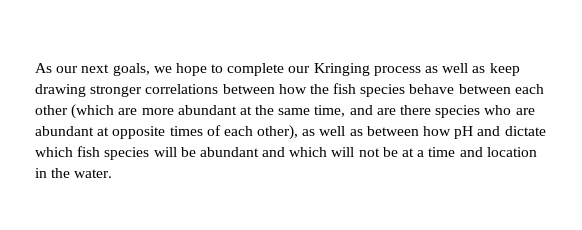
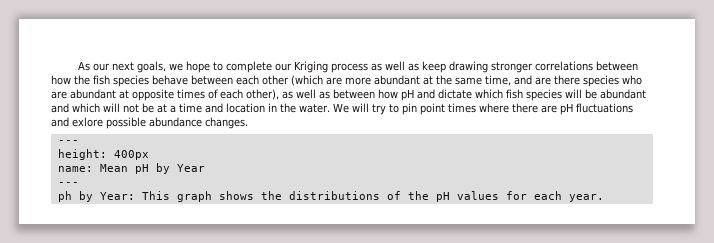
- As our next goals, we hope to complete our Kringing process as well as keep drawing stronger correlations between how the fish species behave between each other (which are more abundant at the same time, and are there species who are abundant at opposite times of each other), as well as between how pH and dictate which fish species will be abundant and which will not be at a time and location in the water.
+ As our next goals, we hope to complete our Kriging process as well as keep drawing stronger correlations between how the fish species behave between each other (which are more abundant at the same time, and are there species who are abundant at opposite times of each other), as well as between how pH and dictate which fish species will be abundant and which will not be at a time and location in the water.
+ We will try to pin point times where there are pH fluctuations and exlore possible abundance changes.
+ ---
+ height: 400px
+ name: Mean pH by Year
+ ---
+ ph by Year: This graph shows the distributions of the pH values for each year.

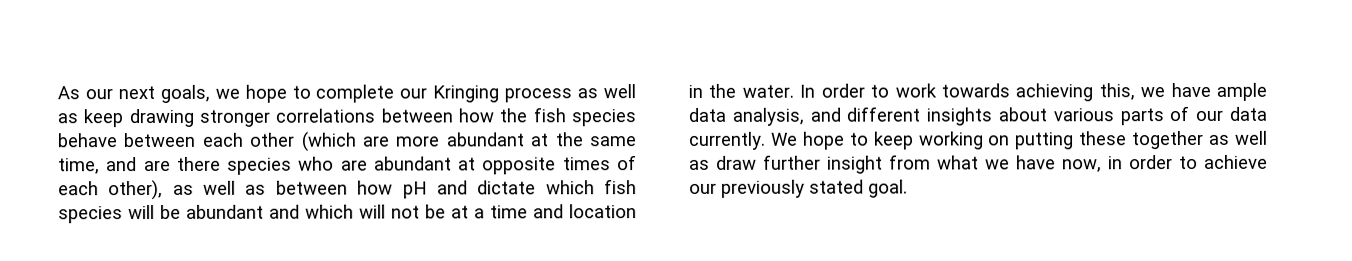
- As our next goals, we hope to complete our Kriging process as well as keep drawing stronger correlations between how the fish species behave between each other (which are more abundant at the same time, and are there species who are abundant at opposite times of each other), as well as between how pH and dictate which fish species will be abundant and which will not be at a time and location in the water.
+ As our next goals, we hope to complete our Kringing process as well as keep drawing stronger correlations between how the fish species behave between each other (which are more abundant at the same time, and are there species who are abundant at opposite times of each other), as well as between how pH and dictate which fish species will be abundant and which will not be at a time and location in the water.
- We will try to pin point times where there are pH fluctuations and exlore possible abundance changes.
- ---
- height: 400px
- name: Mean pH by Year
- ---
- ph by Year: This graph shows the distributions of the pH values for each year.
+ In order to work towards achieving this, we have ample data analysis, and different insights about various parts of our data currently. We hope to keep working on putting these together as well as draw further insight from what we have now, in order to achieve our previously stated goal.

